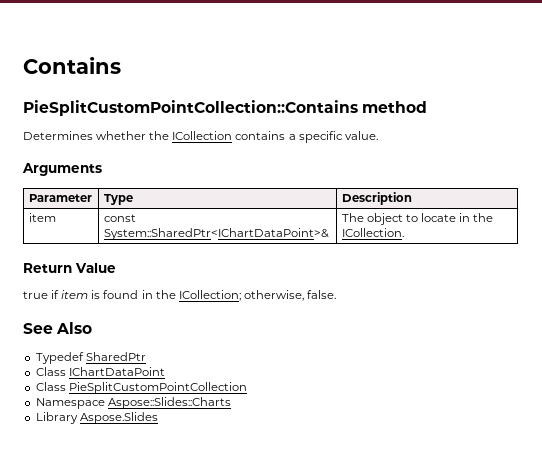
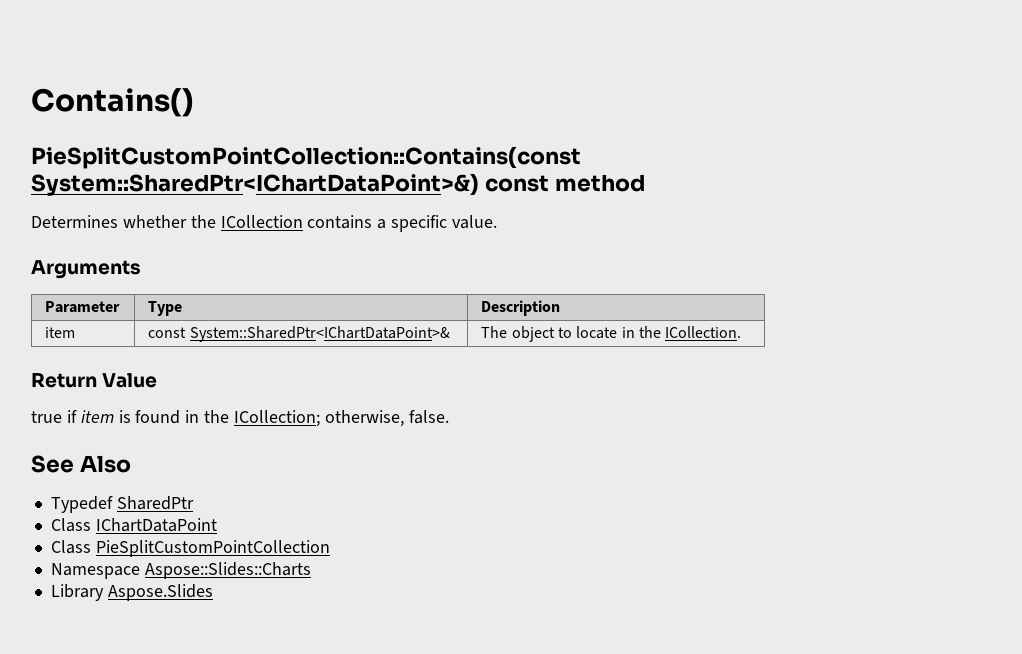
- Contains
- PieSplitCustomPointCollection::Contains method
+ Contains()
+ PieSplitCustomPointCollection::Contains(const System::SharedPtr<IChartDataPoint>&) const method

